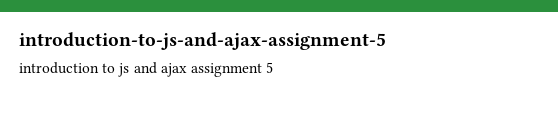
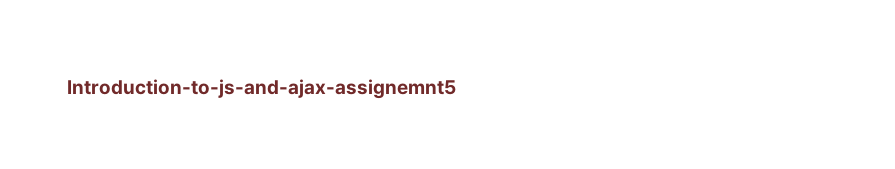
- introduction-to-js-and-ajax-assignment-5
- introduction to js and ajax assignment 5
+ Introduction-to-js-and-ajax-assignemnt5

